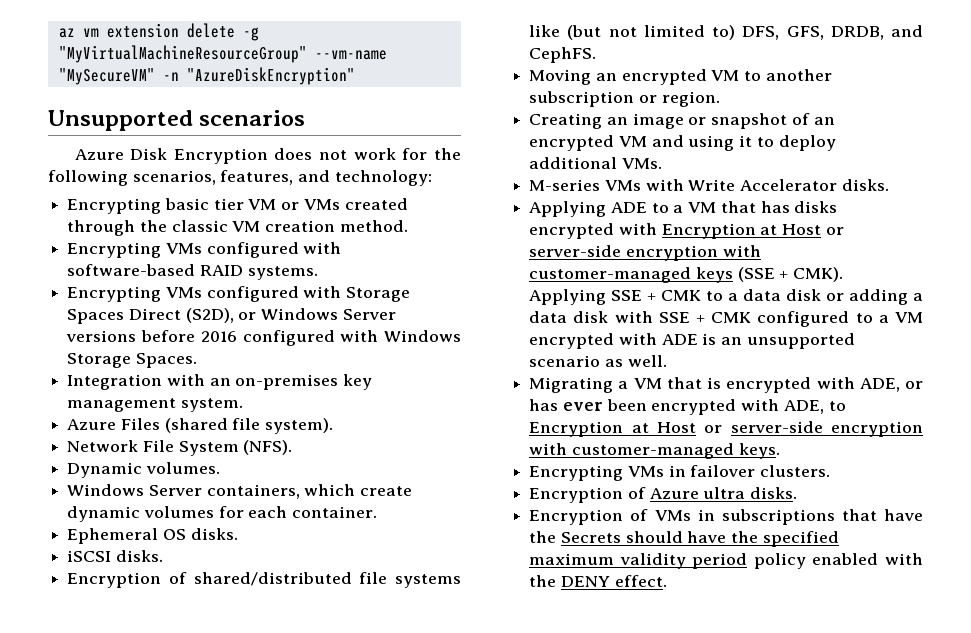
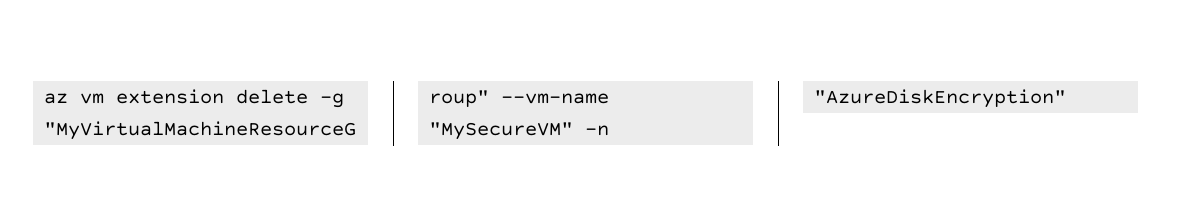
- Unsupported scenarios
- Azure Disk Encryption does not work for the following scenarios, features, and technology:
- Encrypting basic tier VM or VMs created through the classic VM creation method.
- Encrypting VMs configured with software-based RAID systems.
- Encrypting VMs configured with Storage Spaces Direct (S2D), or Windows Server versions before 2016 configured with Windows Storage Spaces.
- Integration with an on-premises key management system.
- Azure Files (shared file system).
- Network File System (NFS).
- Dynamic volumes.
- Windows Server containers, which create dynamic volumes for each container.
- Ephemeral OS disks.
- iSCSI disks.
- Encryption of shared/distributed file systems like (but not limited to) DFS, GFS, DRDB, and CephFS.
- Moving an encrypted VM to another subscription or region.
- Creating an image or snapshot of an encrypted VM and using it to deploy additional VMs.
- M-series VMs with Write Accelerator disks.
- Applying ADE to a VM that has disks encrypted with Encryption at Host or server-side encryption with customer-managed keys (SSE + CMK). Applying SSE + CMK to a data disk or adding a data disk with SSE + CMK configured to a VM encrypted with ADE is an unsupported scenario as well.
- Migrating a VM that is encrypted with ADE, or has ever been encrypted with ADE, to Encryption at Host or server-side encryption with customer-managed keys.
- Encrypting VMs in failover clusters.
- Encryption of Azure ultra disks.
- Encryption of VMs in subscriptions that have the Secrets should have the specified maximum validity period policy enabled with the DENY effect.

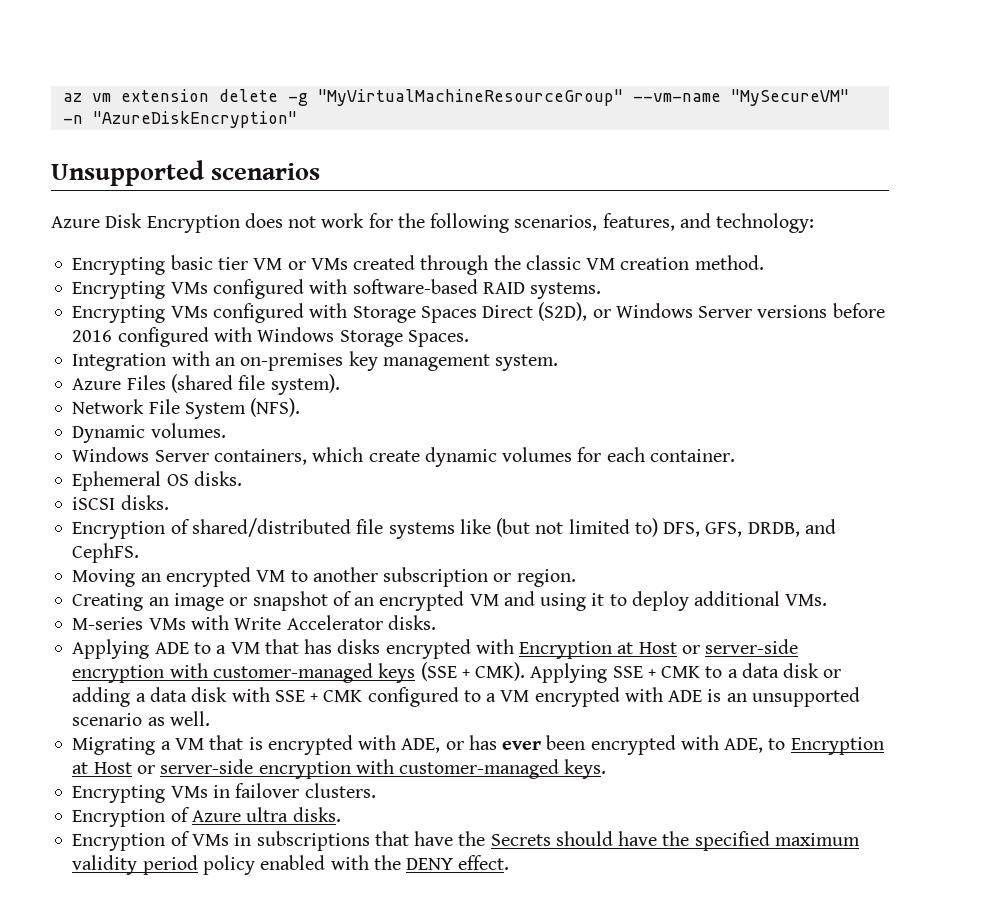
+ Unsupported scenarios
+ Azure Disk Encryption does not work for the following scenarios, features, and technology:
+ Encrypting basic tier VM or VMs created through the classic VM creation method.
+ Encrypting VMs configured with software-based RAID systems.
+ Encrypting VMs configured with Storage Spaces Direct (S2D), or Windows Server versions before 2016 configured with Windows Storage Spaces.
+ Integration with an on-premises key management system.
+ Azure Files (shared file system).
+ Network File System (NFS).
+ Dynamic volumes.
+ Windows Server containers, which create dynamic volumes for each container.
+ Ephemeral OS disks.
+ iSCSI disks.
+ Encryption of shared/distributed file systems like (but not limited to) DFS, GFS, DRDB, and CephFS.
+ Moving an encrypted VM to another subscription or region.
+ Creating an image or snapshot of an encrypted VM and using it to deploy additional VMs.
+ M-series VMs with Write Accelerator disks.
+ Applying ADE to a VM that has disks encrypted with Encryption at Host or server-side encryption with customer-managed keys (SSE + CMK). Applying SSE + CMK to a data disk or adding a data disk with SSE + CMK configured to a VM encrypted with ADE is an unsupported scenario as well.
+ Migrating a VM that is encrypted with ADE, or has ever been encrypted with ADE, to Encryption at Host or server-side encryption with customer-managed keys.
+ Encrypting VMs in failover clusters.
+ Encryption of Azure ultra disks.
+ Encryption of VMs in subscriptions that have the Secrets should have the specified maximum validity period policy enabled with the DENY effect.

